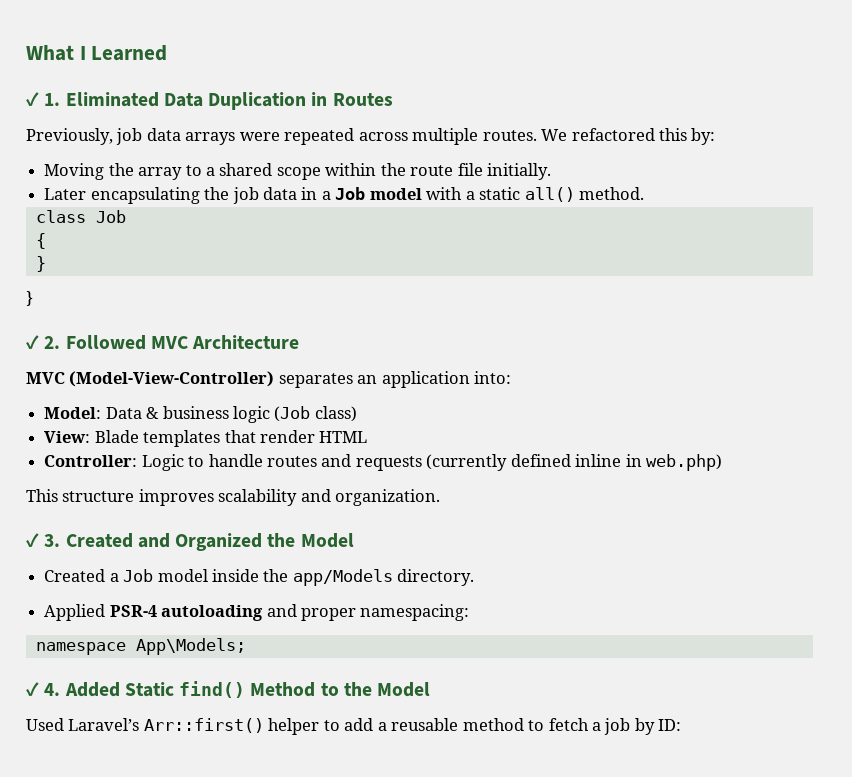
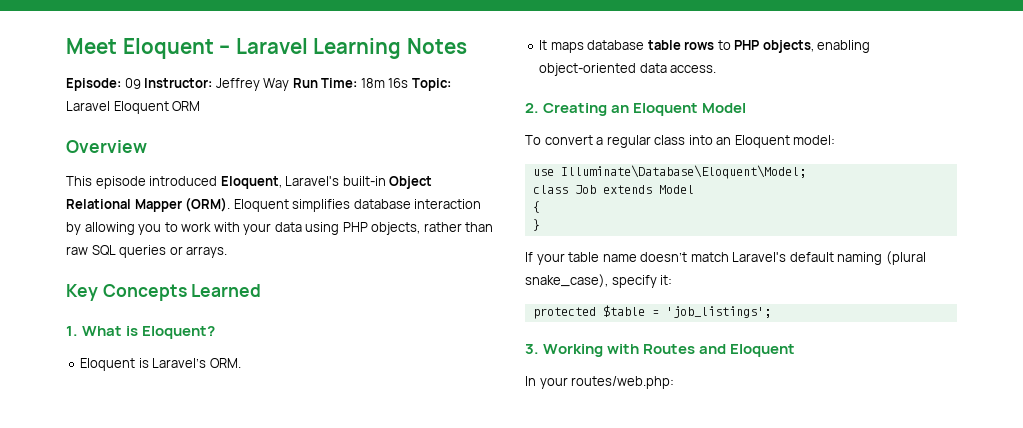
- What I Learned
- ✓ 1. Eliminated Data Duplication in Routes
- Previously, job data arrays were repeated across multiple routes. We refactored this by:
- Moving the array to a shared scope within the route file initially.
- Later encapsulating the job data in a Job model with a static all() method.
+ Meet Eloquent – Laravel Learning Notes
+ Episode: 09 Instructor: Jeffrey Way Run Time: 18m 16s Topic: Laravel Eloquent ORM
+ Overview
+ This episode introduced Eloquent, Laravel's built-in Object Relational Mapper (ORM). Eloquent simplifies database interaction by allowing you to work with your data using PHP objects, rather than raw SQL queries or arrays.
+ Key Concepts Learned
+ 1. What is Eloquent?
+ Eloquent is Laravel’s ORM.
+ It maps database table rows to PHP objects, enabling object-oriented data access.
+ 2. Creating an Eloquent Model
+ To convert a regular class into an Eloquent model:
+ use Illuminate\Database\Eloquent\Model;
- class Job
+ class Job extends Model
  {
  }
- }
- ✓ 2. Followed MVC Architecture
- MVC (Model-View-Controller) separates an application into:
- Model: Data & business logic (Job class)
- View: Blade templates that render HTML
- Controller: Logic to handle routes and requests (currently defined inline in web.php)
- This structure improves scalability and organization.
- ✓ 3. Created and Organized the Model
- Created a Job model inside the app/Models directory.
- Applied PSR-4 autoloading and proper namespacing:
- namespace App\Models;
- ✓ 4. Added Static find() Method to the Model
- Used Laravel’s Arr::first() helper to add a reusable method to fetch a job by ID:
+ If your table name doesn’t match Laravel's default naming (plural snake_case), specify it:
+ protected $table = 'job_listings';
+ 3. Working with Routes and Eloquent
+ In your routes/web.php:

